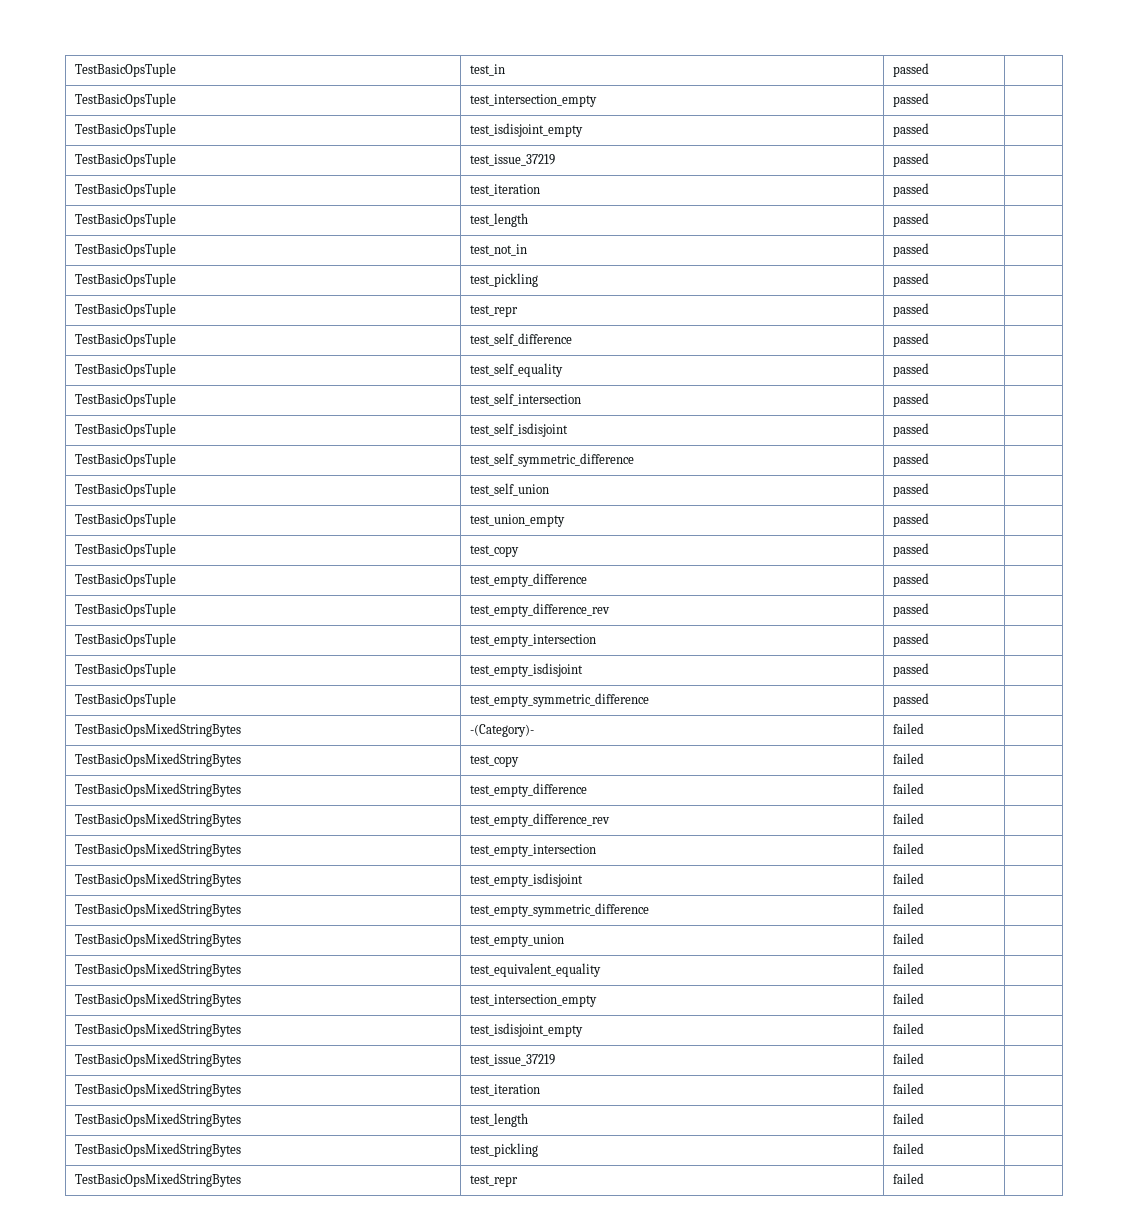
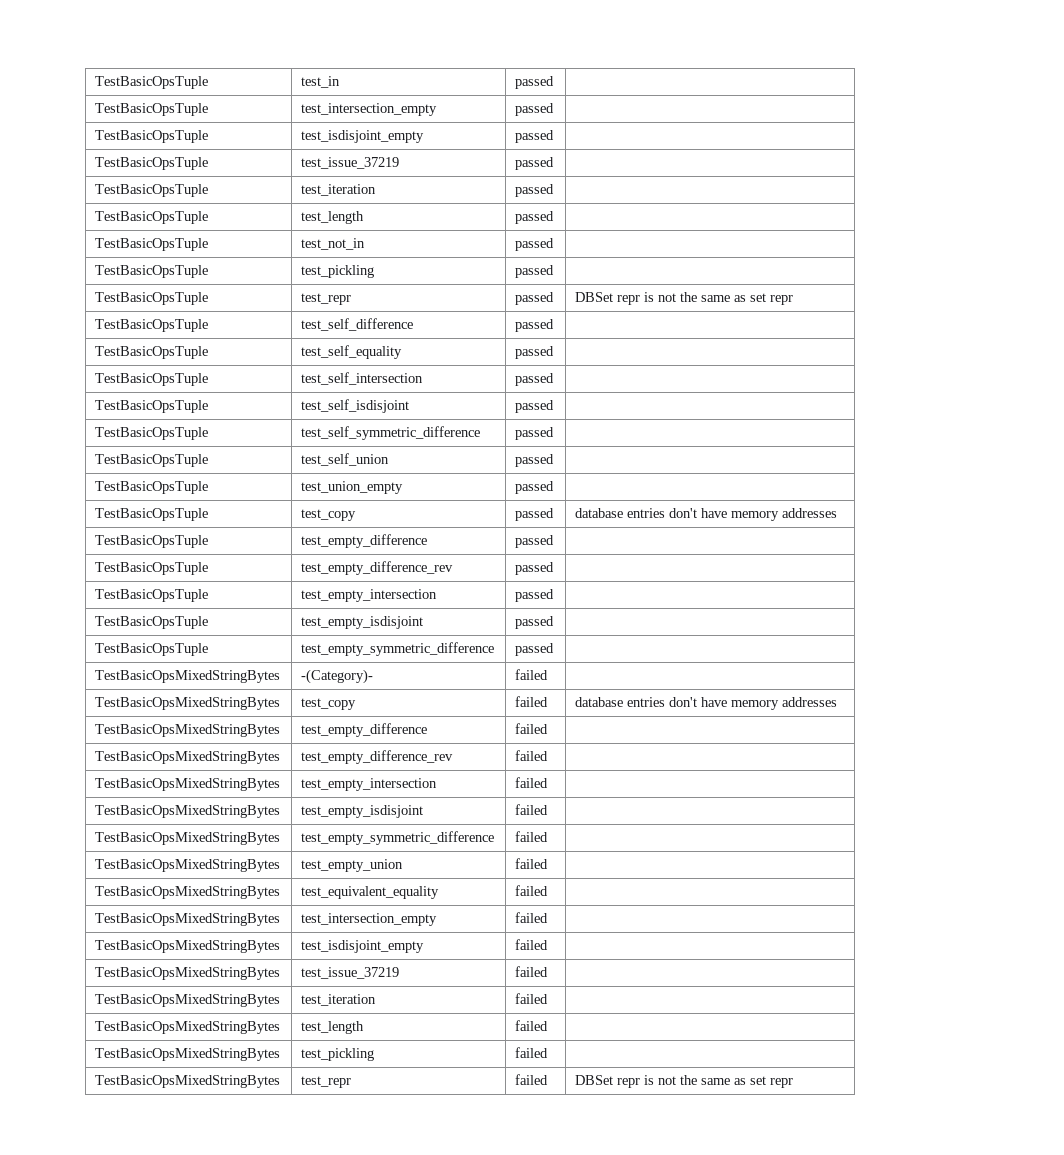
- TestBasicOpsTuple | test_repr | passed |
+ TestBasicOpsTuple | test_repr | passed | DBSet repr is not the same as set repr
- TestBasicOpsTuple | test_copy | passed |
+ TestBasicOpsTuple | test_copy | passed | database entries don't have memory addresses
- TestBasicOpsMixedStringBytes | test_copy | failed |
+ TestBasicOpsMixedStringBytes | test_copy | failed | database entries don't have memory addresses
- TestBasicOpsMixedStringBytes | test_repr | failed |
+ TestBasicOpsMixedStringBytes | test_repr | failed | DBSet repr is not the same as set repr

